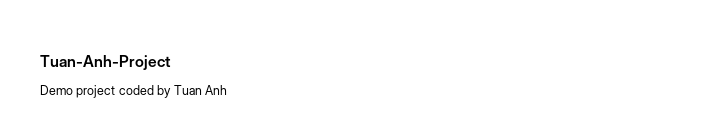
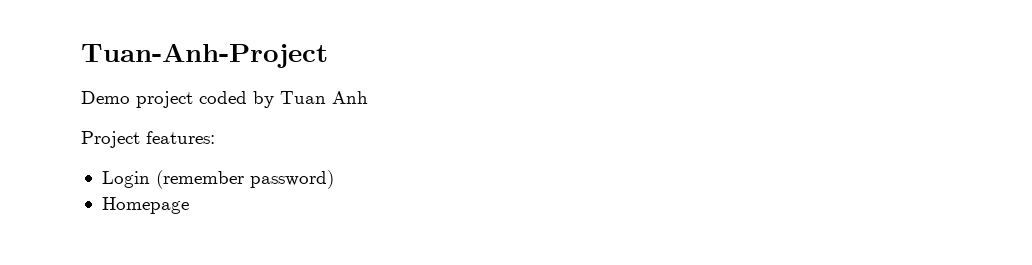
+ Project features:
+ Login (remember password)
+ Homepage

